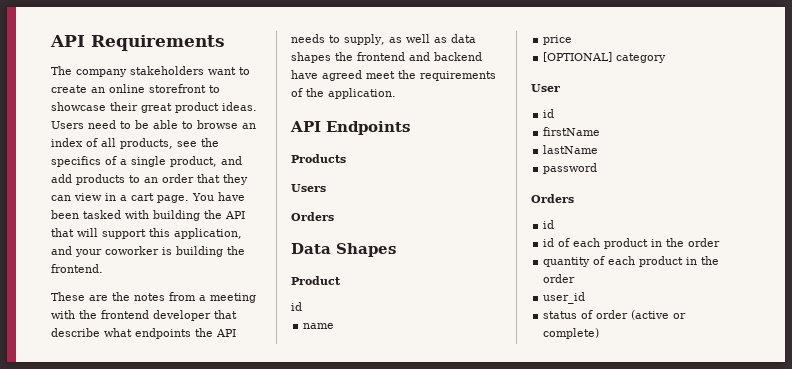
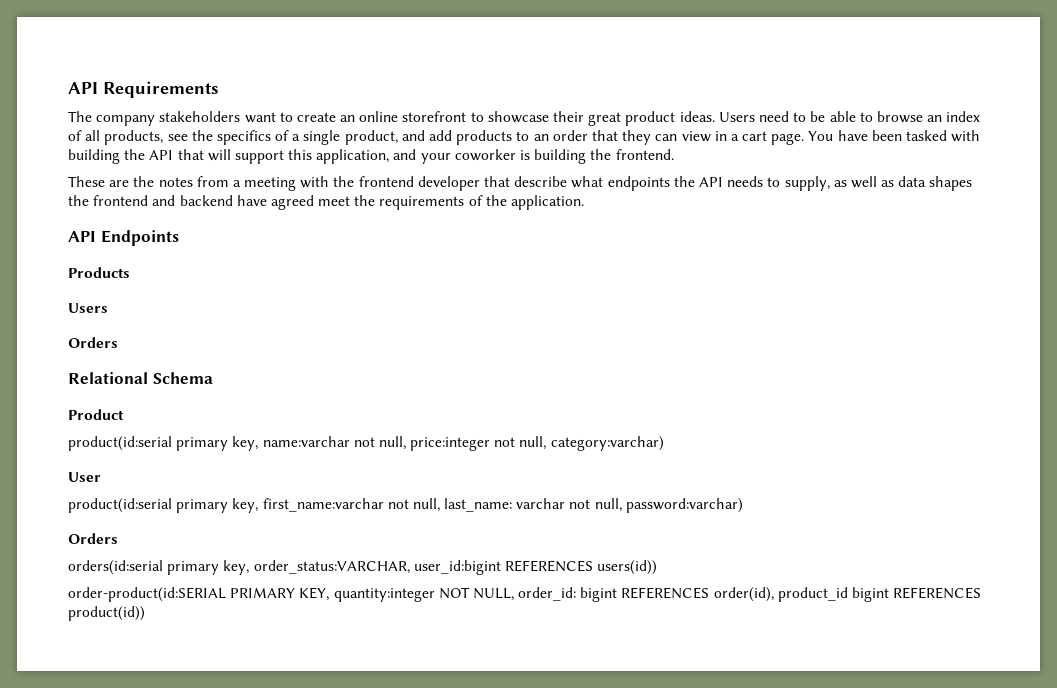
- Data Shapes
+ Relational Schema
  Product
- id
- name
- price
- [OPTIONAL] category
+ product(id:serial primary key, name:varchar not null, price:integer not null, category:varchar)
  User
- id
- firstName
- lastName
- password
+ product(id:serial primary key, first_name:varchar not null, last_name: varchar not null, password:varchar)
  Orders
- id
- id of each product in the order
- quantity of each product in the order
- user_id
- status of order (active or complete)
+ orders(id:serial primary key, order_status:VARCHAR, user_id:bigint REFERENCES users(id))
+ order-product(id:SERIAL PRIMARY KEY, quantity:integer NOT NULL, order_id: bigint REFERENCES order(id), product_id bigint REFERENCES product(id))

